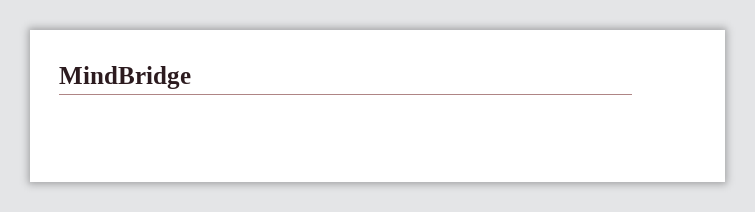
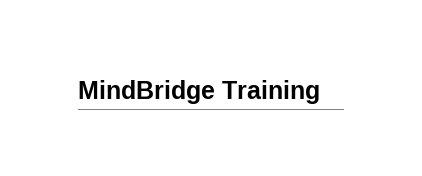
- MindBridge
+ MindBridge Training

